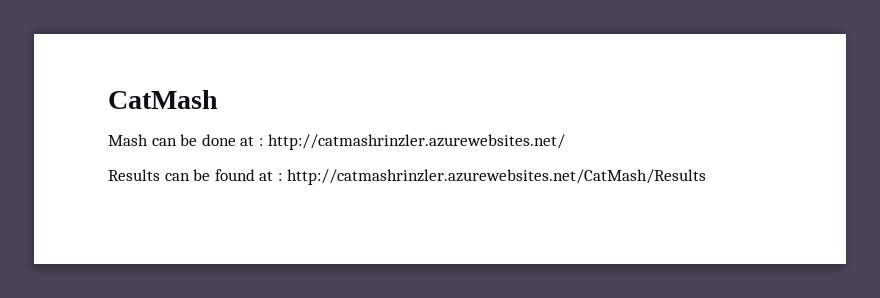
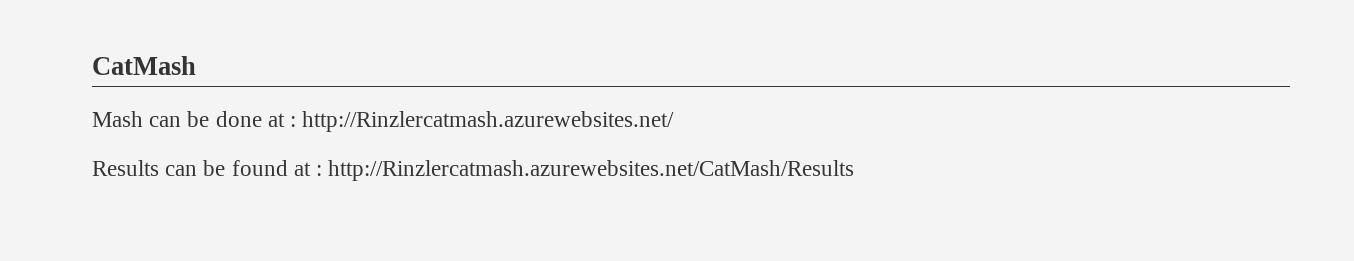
- Mash can be done at : http://catmashrinzler.azurewebsites.net/
+ Mash can be done at : http://Rinzlercatmash.azurewebsites.net/
- Results can be found at : http://catmashrinzler.azurewebsites.net/CatMash/Results
+ Results can be found at : http://Rinzlercatmash.azurewebsites.net/CatMash/Results

